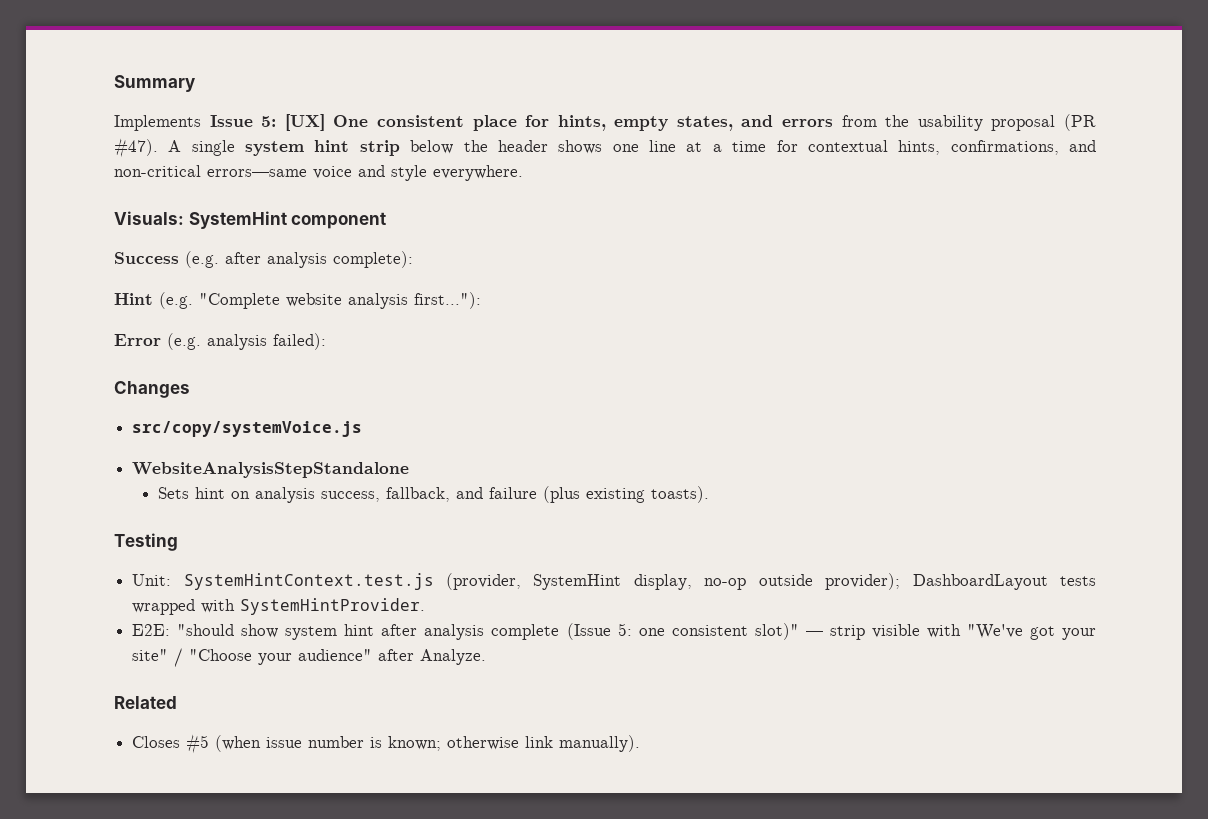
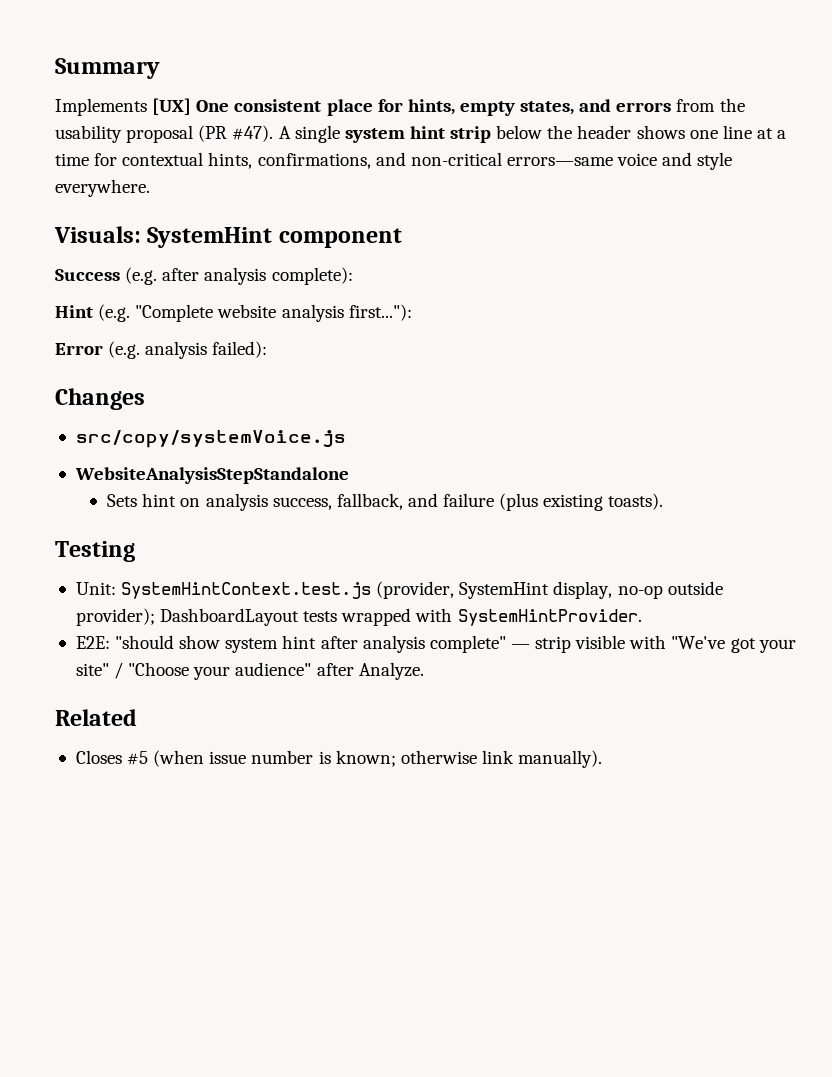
- Implements Issue 5: [UX] One consistent place for hints, empty states, and errors from the usability proposal (PR #47).
+ Implements [UX] One consistent place for hints, empty states, and errors from the usability proposal (PR #47).
- E2E: "should show system hint after analysis complete (Issue 5: one consistent slot)" — strip visible with "We've got your site" / "Choose your audience" after Analyze.
+ E2E: "should show system hint after analysis complete" — strip visible with "We've got your site" / "Choose your audience" after Analyze.

